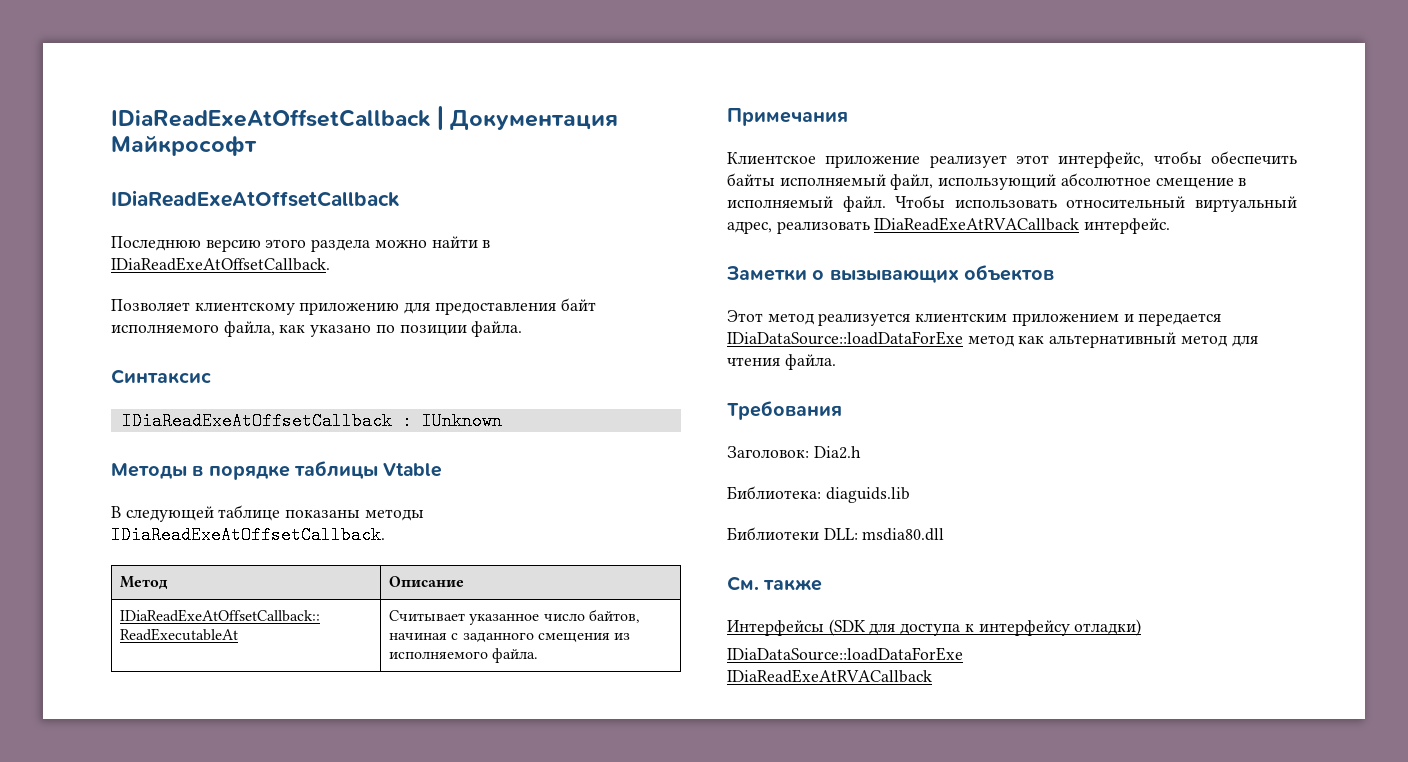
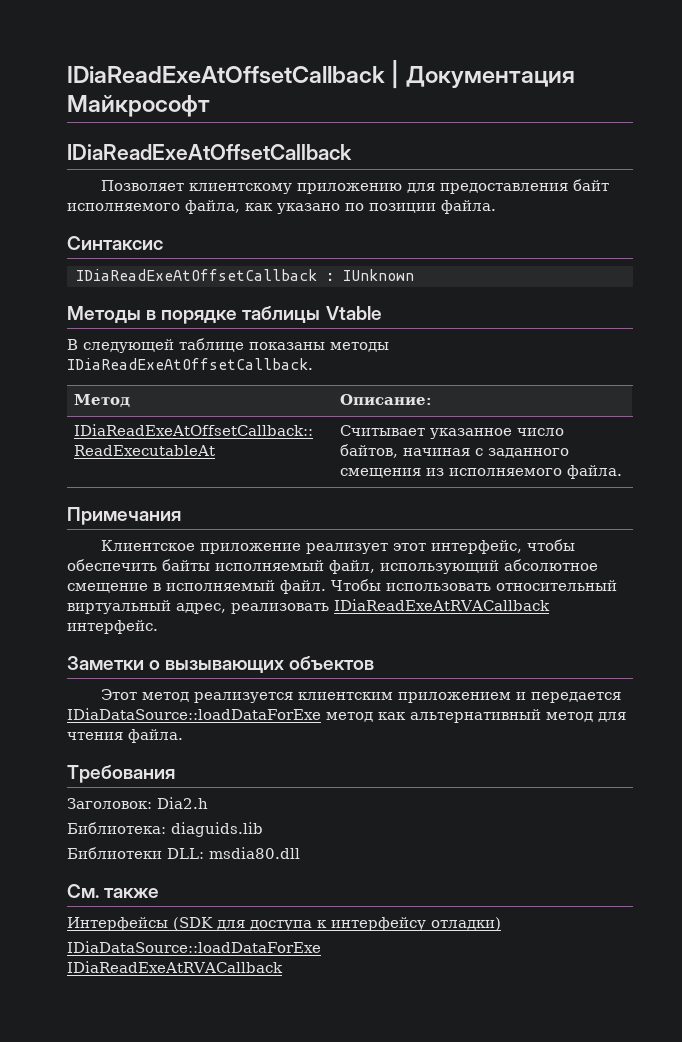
- Последнюю версию этого раздела можно найти в IDiaReadExeAtOffsetCallback.
- Метод | Описание
+ Метод | Описание:

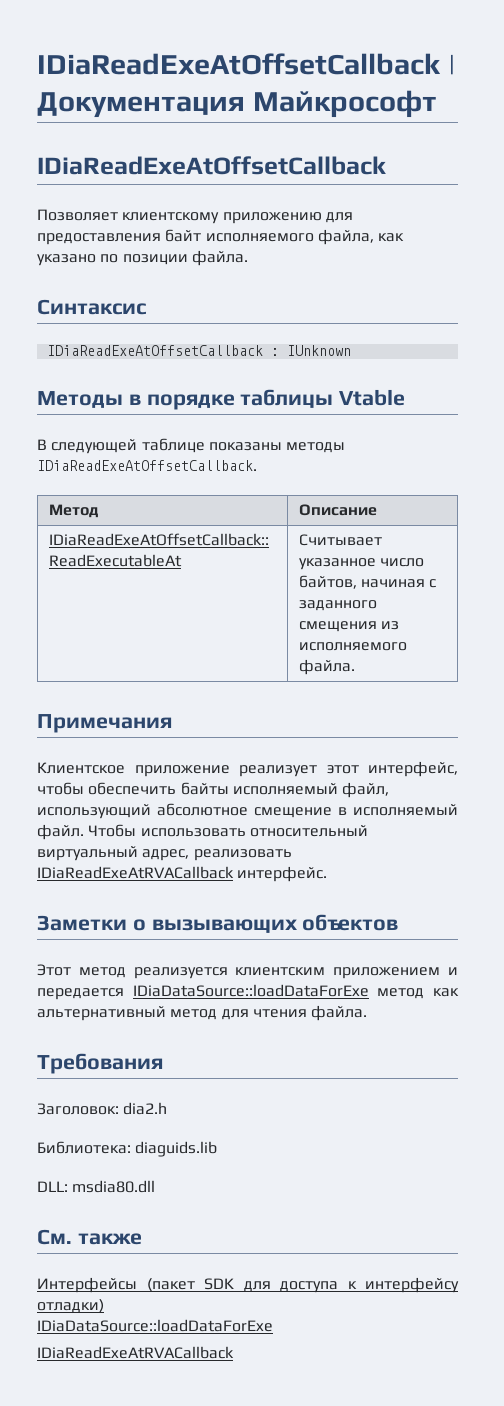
- Метод | Описание:
+ Метод | Описание
- Заголовок: Dia2.h
+ Заголовок: dia2.h
- Библиотеки DLL: msdia80.dll
+ DLL: msdia80.dll
- Интерфейсы (SDK для доступа к интерфейсу отладки)
+ Интерфейсы (пакет SDK для доступа к интерфейсу отладки)

